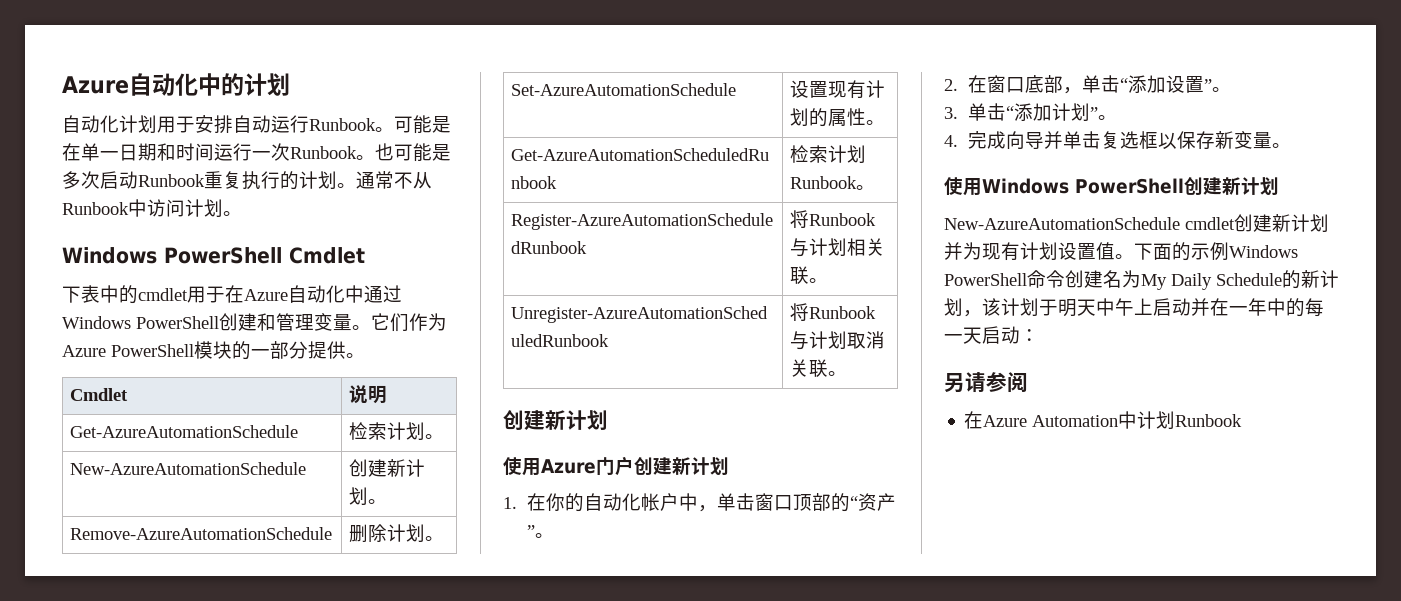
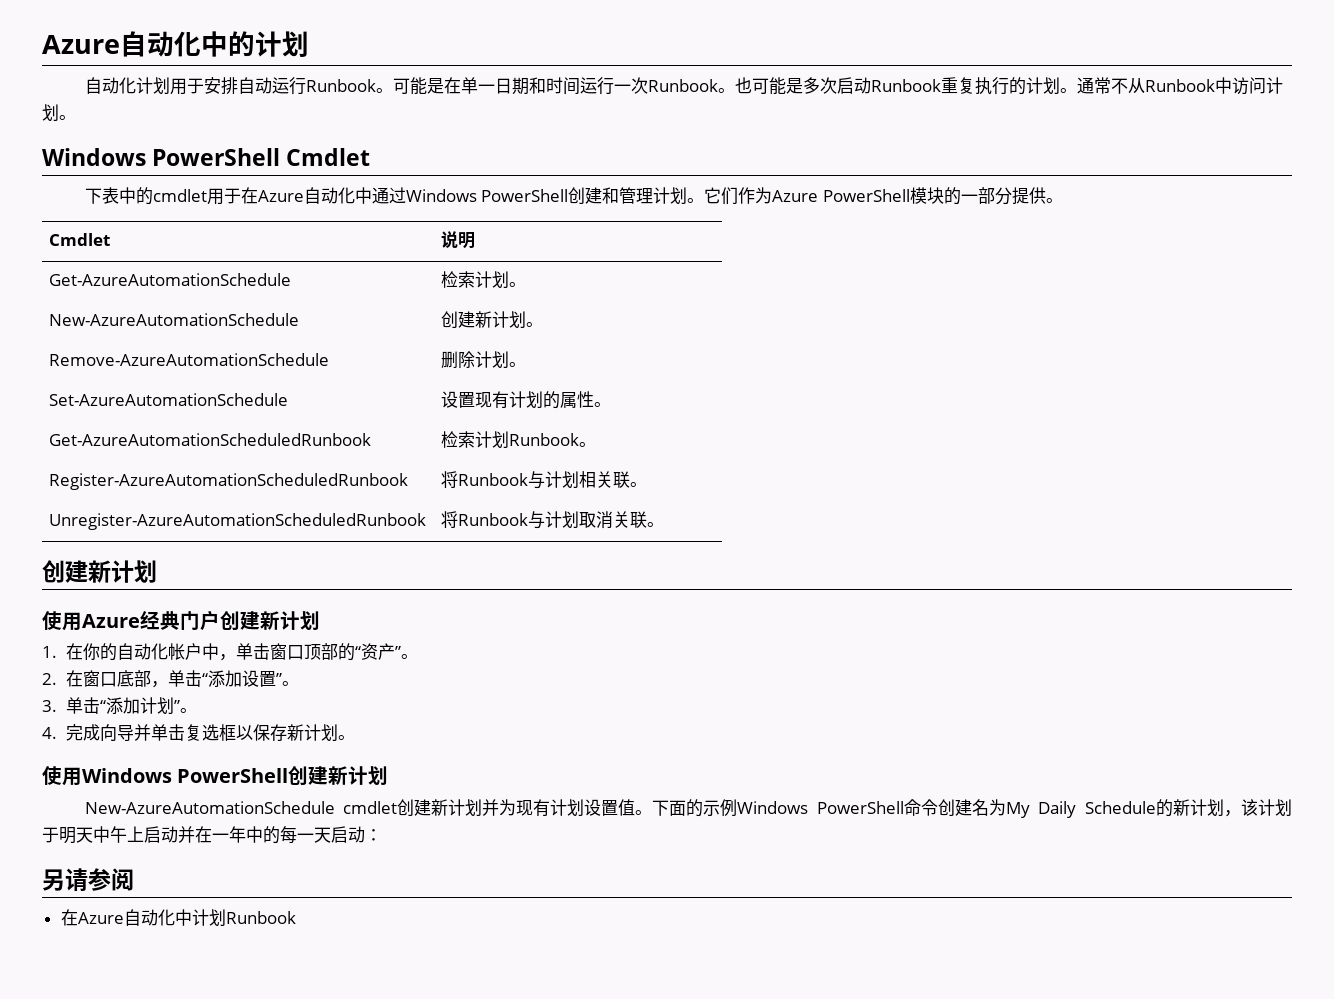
- 下表中的cmdlet用于在Azure自动化中通过Windows PowerShell创建和管理变量。
+ 下表中的cmdlet用于在Azure自动化中通过Windows PowerShell创建和管理计划。
- 使用Azure门户创建新计划
+ 使用Azure经典门户创建新计划
- 4.完成向导并单击复选框以保存新变量。
+ 4.完成向导并单击复选框以保存新计划。
- 在Azure Automation中计划Runbook
+ 在Azure自动化中计划Runbook

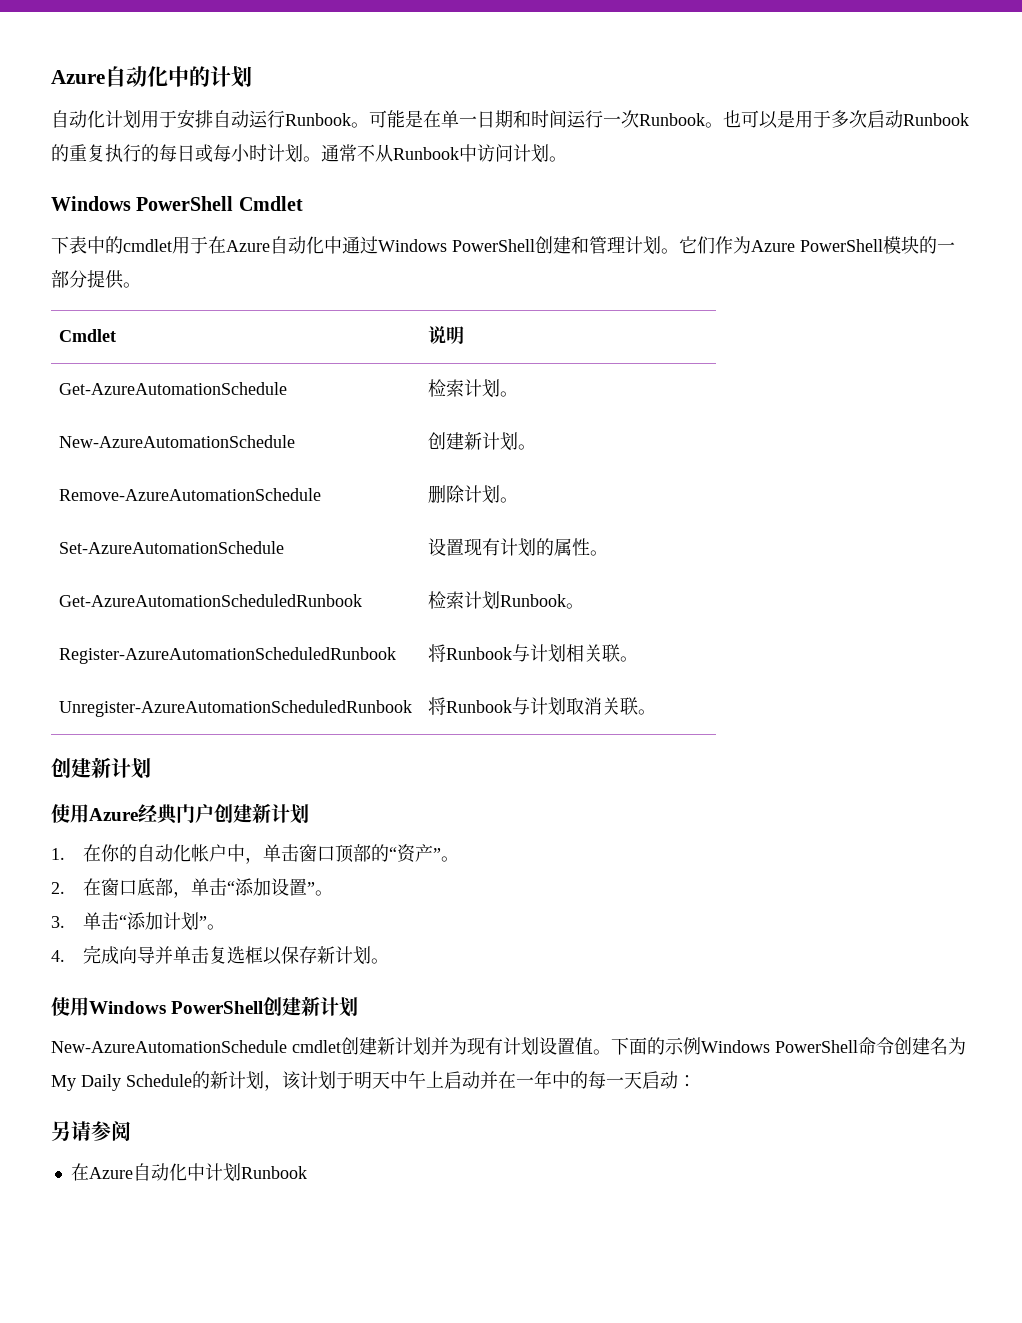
- 也可能是多次启动Runbook重复执行的计划。
+ 也可以是用于多次启动Runbook的重复执行的每日或每小时计划。

